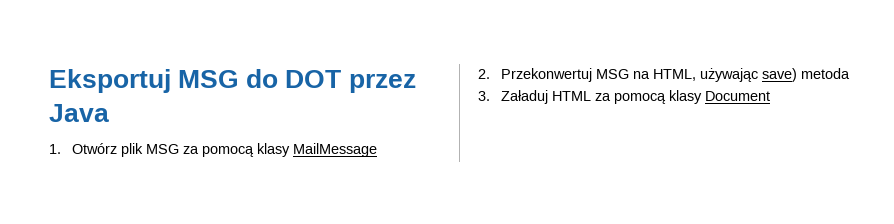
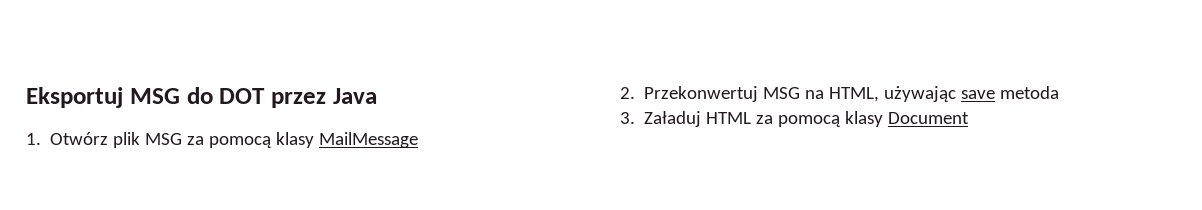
- 2. Przekonwertuj MSG na HTML, używając save) metoda
+ 2. Przekonwertuj MSG na HTML, używając save metoda

